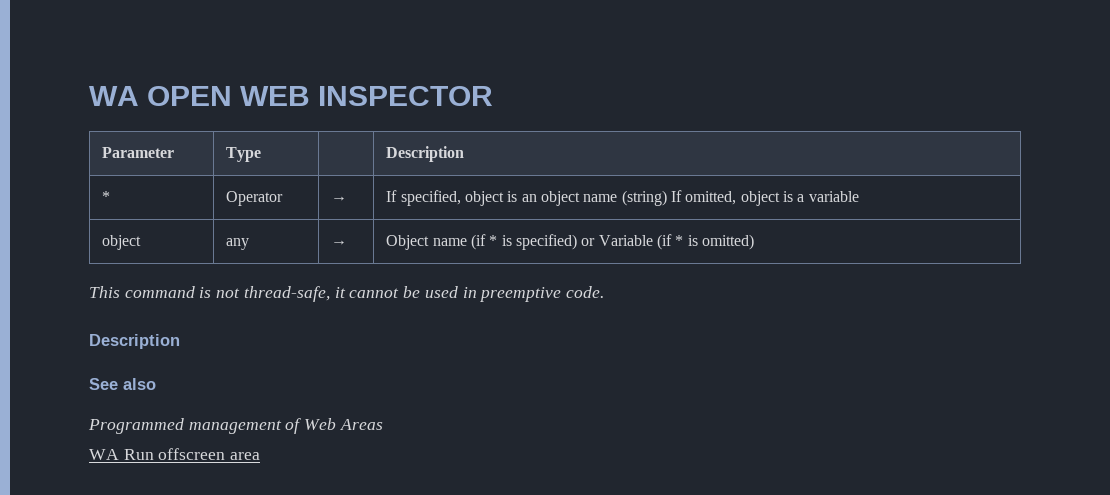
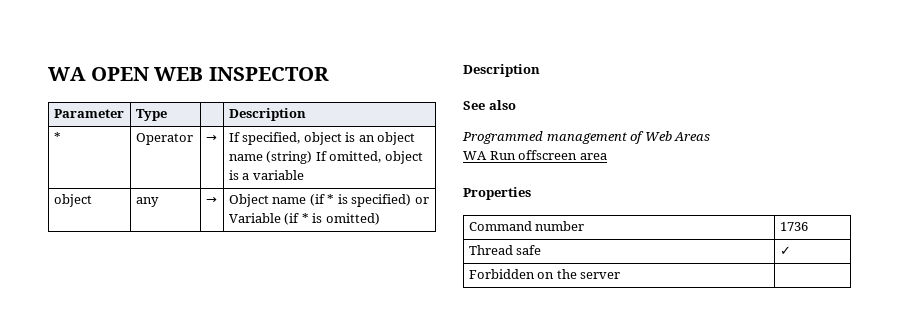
- This command is not thread-safe, it cannot be used in preemptive code.
+ Properties
+ Command number | 1736
+ Thread safe | ✓
+ Forbidden on the server |

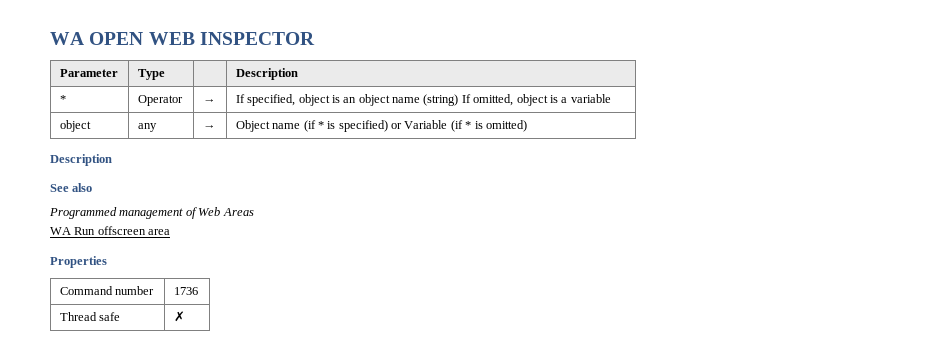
- Thread safe | ✓
- Forbidden on the server |
+ Thread safe | ✗

